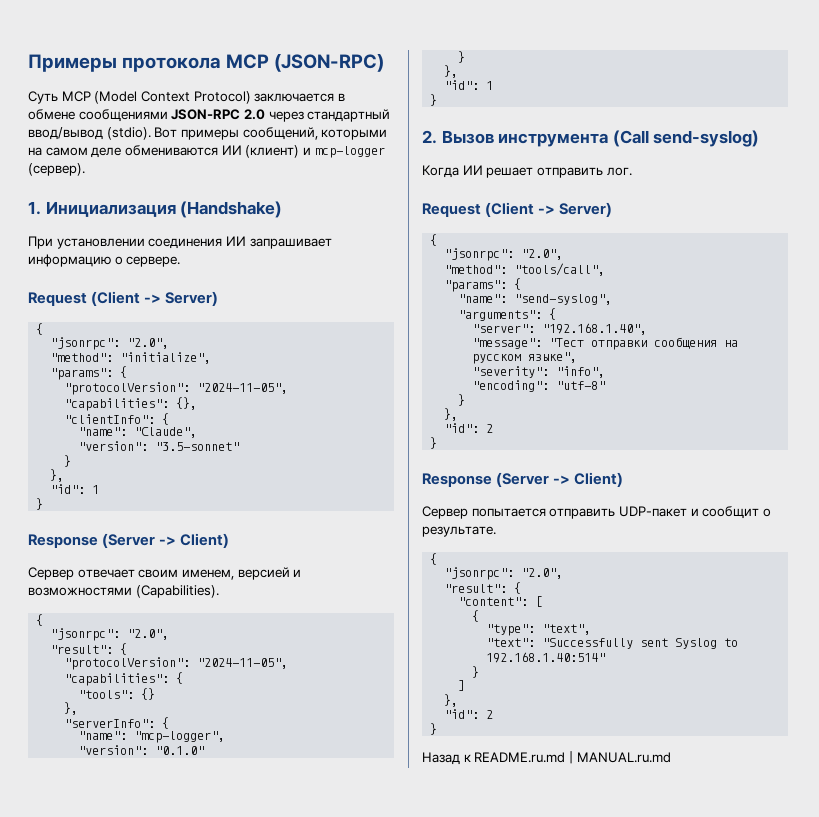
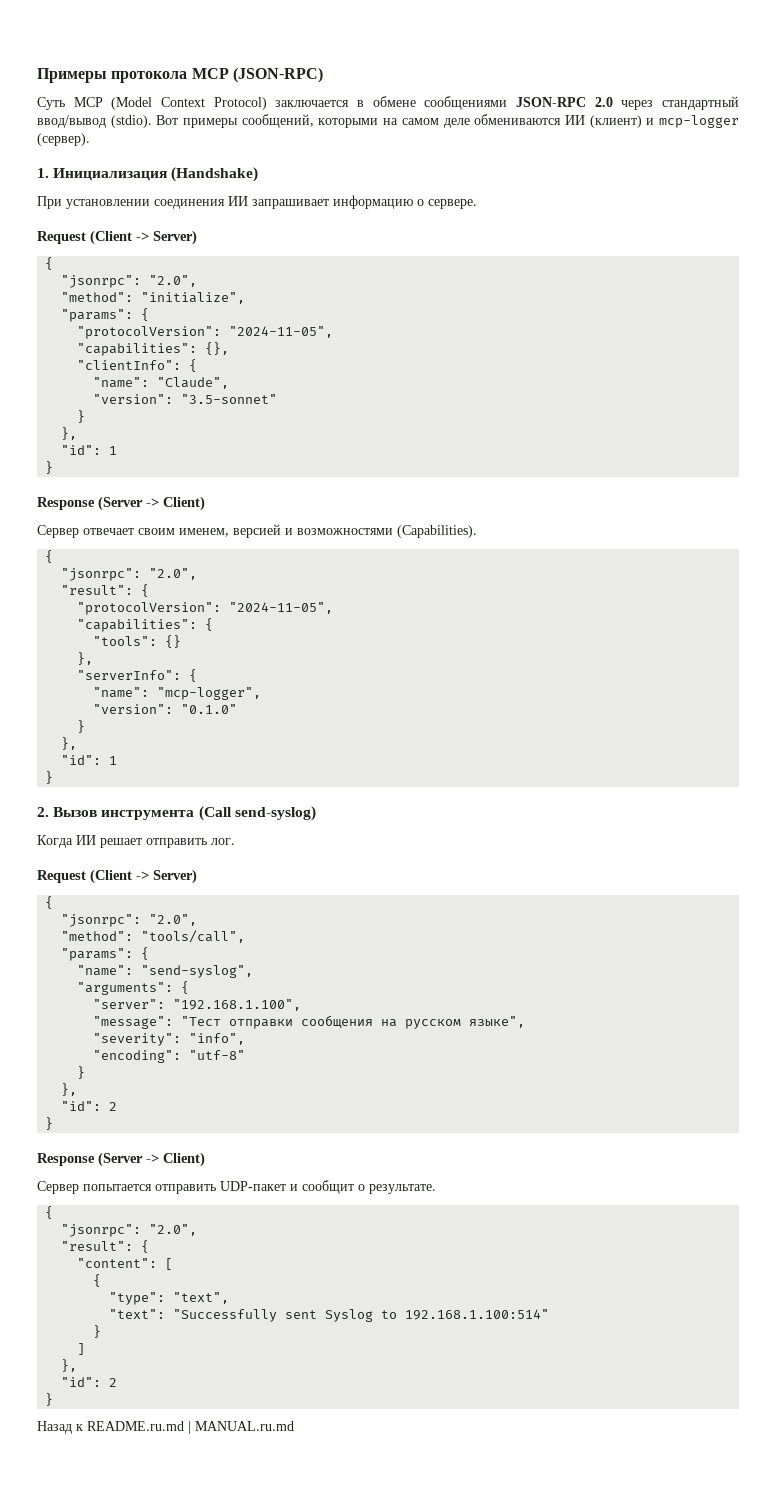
- "server": "192.168.1.40",
+ "server": "192.168.1.100",
- "text": "Successfully sent Syslog to 192.168.1.40:514"
+ "text": "Successfully sent Syslog to 192.168.1.100:514"

